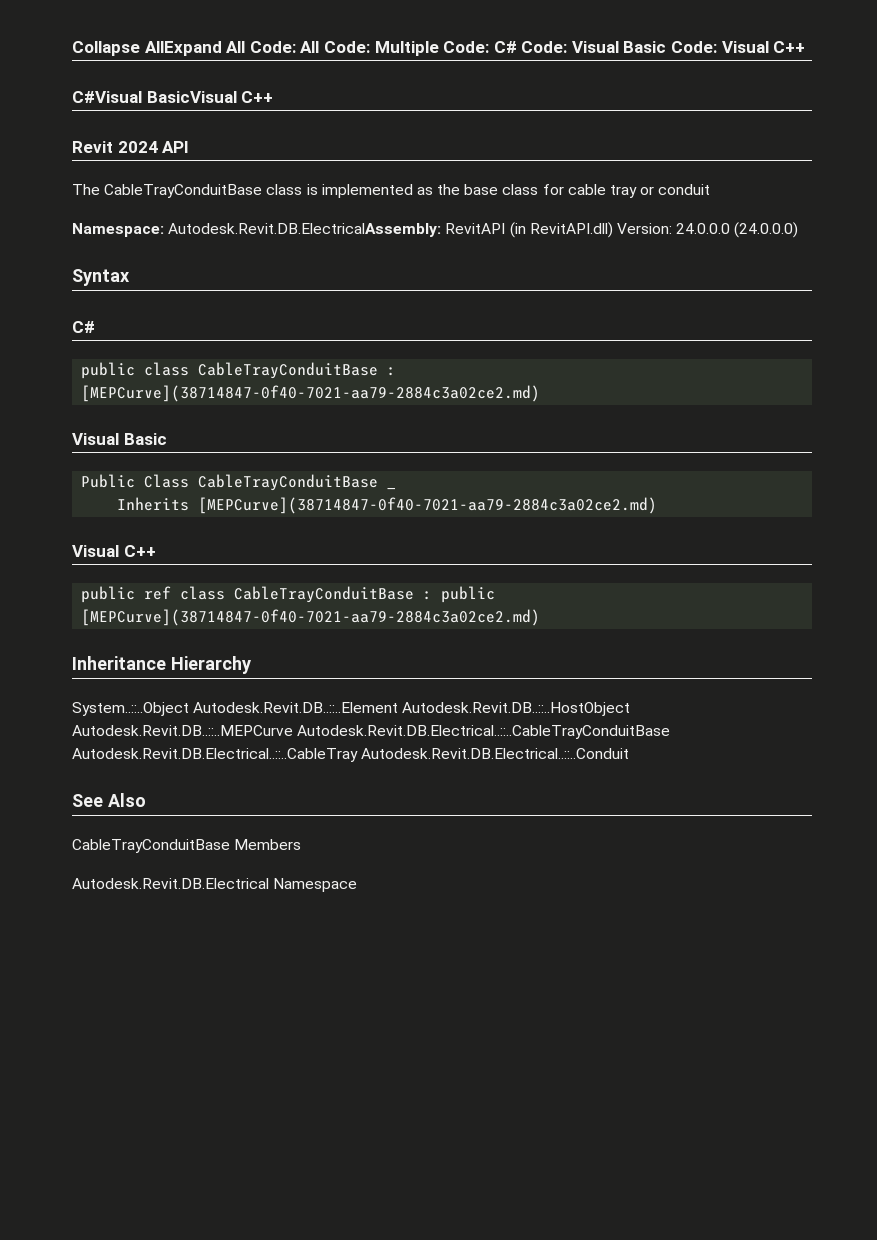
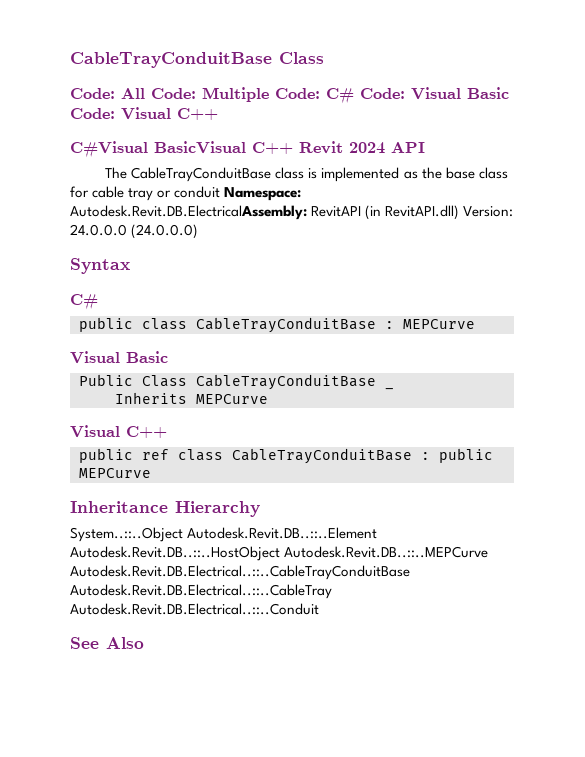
- Collapse AllExpand All Code: All Code: Multiple Code: C# Code: Visual Basic Code: Visual C++
+ CableTrayConduitBase Class
+ Code: All Code: Multiple Code: C# Code: Visual Basic Code: Visual C++
- C#Visual BasicVisual C++
- Revit 2024 API
+ C#Visual BasicVisual C++ Revit 2024 API
- The CableTrayConduitBase class is implemented as the base class for cable tray or conduit
- Namespace: Autodesk.Revit.DB.ElectricalAssembly: RevitAPI (in RevitAPI.dll) Version: 24.0.0.0 (24.0.0.0)
+ The CableTrayConduitBase class is implemented as the base class for cable tray or conduit Namespace: Autodesk.Revit.DB.ElectricalAssembly: RevitAPI (in RevitAPI.dll) Version: 24.0.0.0 (24.0.0.0)
- public class CableTrayConduitBase : [MEPCurve](38714847-0f40-7021-aa79-2884c3a02ce2.md)
+ public class CableTrayConduitBase : MEPCurve
- Inherits [MEPCurve](38714847-0f40-7021-aa79-2884c3a02ce2.md)
+ Inherits MEPCurve
- public ref class CableTrayConduitBase : public [MEPCurve](38714847-0f40-7021-aa79-2884c3a02ce2.md)
+ public ref class CableTrayConduitBase : public MEPCurve
- CableTrayConduitBase Members
- Autodesk.Revit.DB.Electrical Namespace

